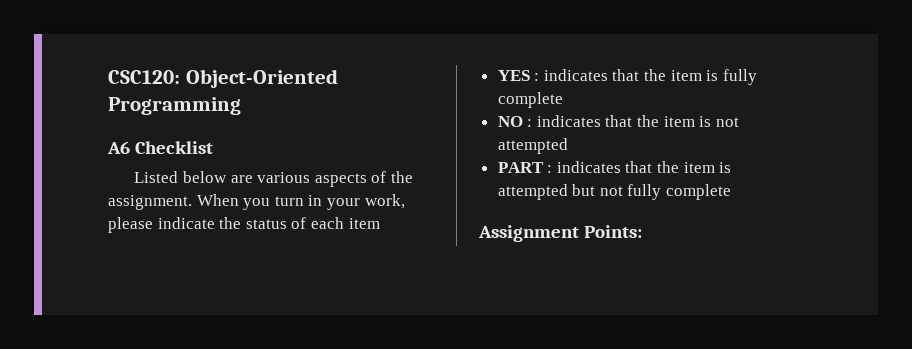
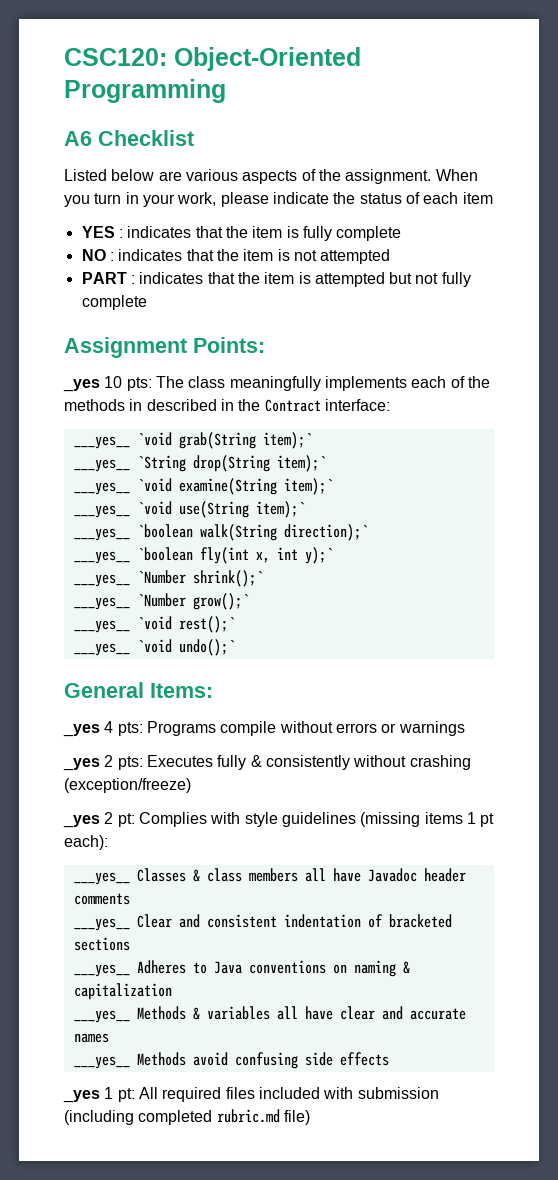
+ _yes 10 pts: The class meaningfully implements each of the methods in described in the Contract interface:
+ ___yes__ `void grab(String item);`
+ ___yes__ `String drop(String item);`
+ ___yes__ `void examine(String item);`
+ ___yes__ `void use(String item);`
+ ___yes__ `boolean walk(String direction);`
+ ___yes__ `boolean fly(int x, int y);`
+ ___yes__ `Number shrink();`
+ ___yes__ `Number grow();`
+ ___yes__ `void rest();`
+ ___yes__ `void undo();`
+ General Items:
+ _yes 4 pts: Programs compile without errors or warnings
+ _yes 2 pts: Executes fully & consistently without crashing (exception/freeze)
+ _yes 2 pt: Complies with style guidelines (missing items 1 pt each):
+ ___yes__ Classes & class members all have Javadoc header comments
+ ___yes__ Clear and consistent indentation of bracketed sections
+ ___yes__ Adheres to Java conventions on naming & capitalization
+ ___yes__ Methods & variables all have clear and accurate names
+ ___yes__ Methods avoid confusing side effects
+ _yes 1 pt: All required files included with submission (including completed rubric.md file)

